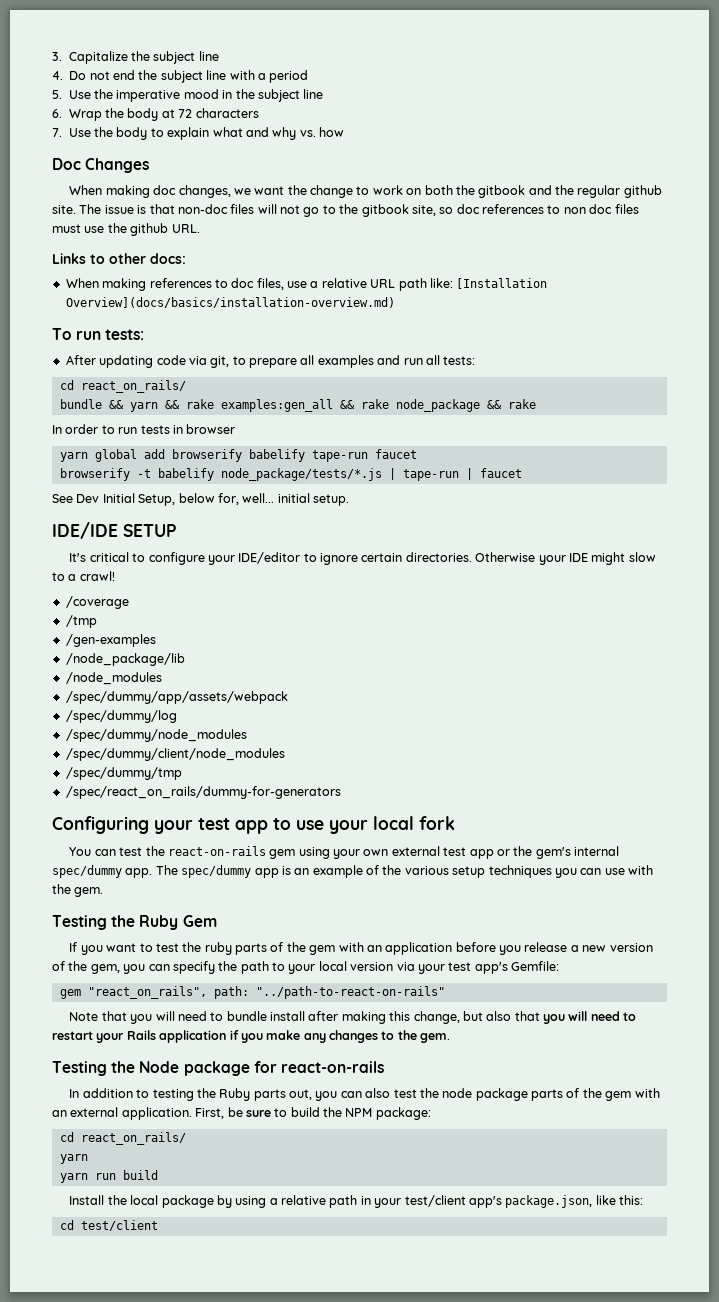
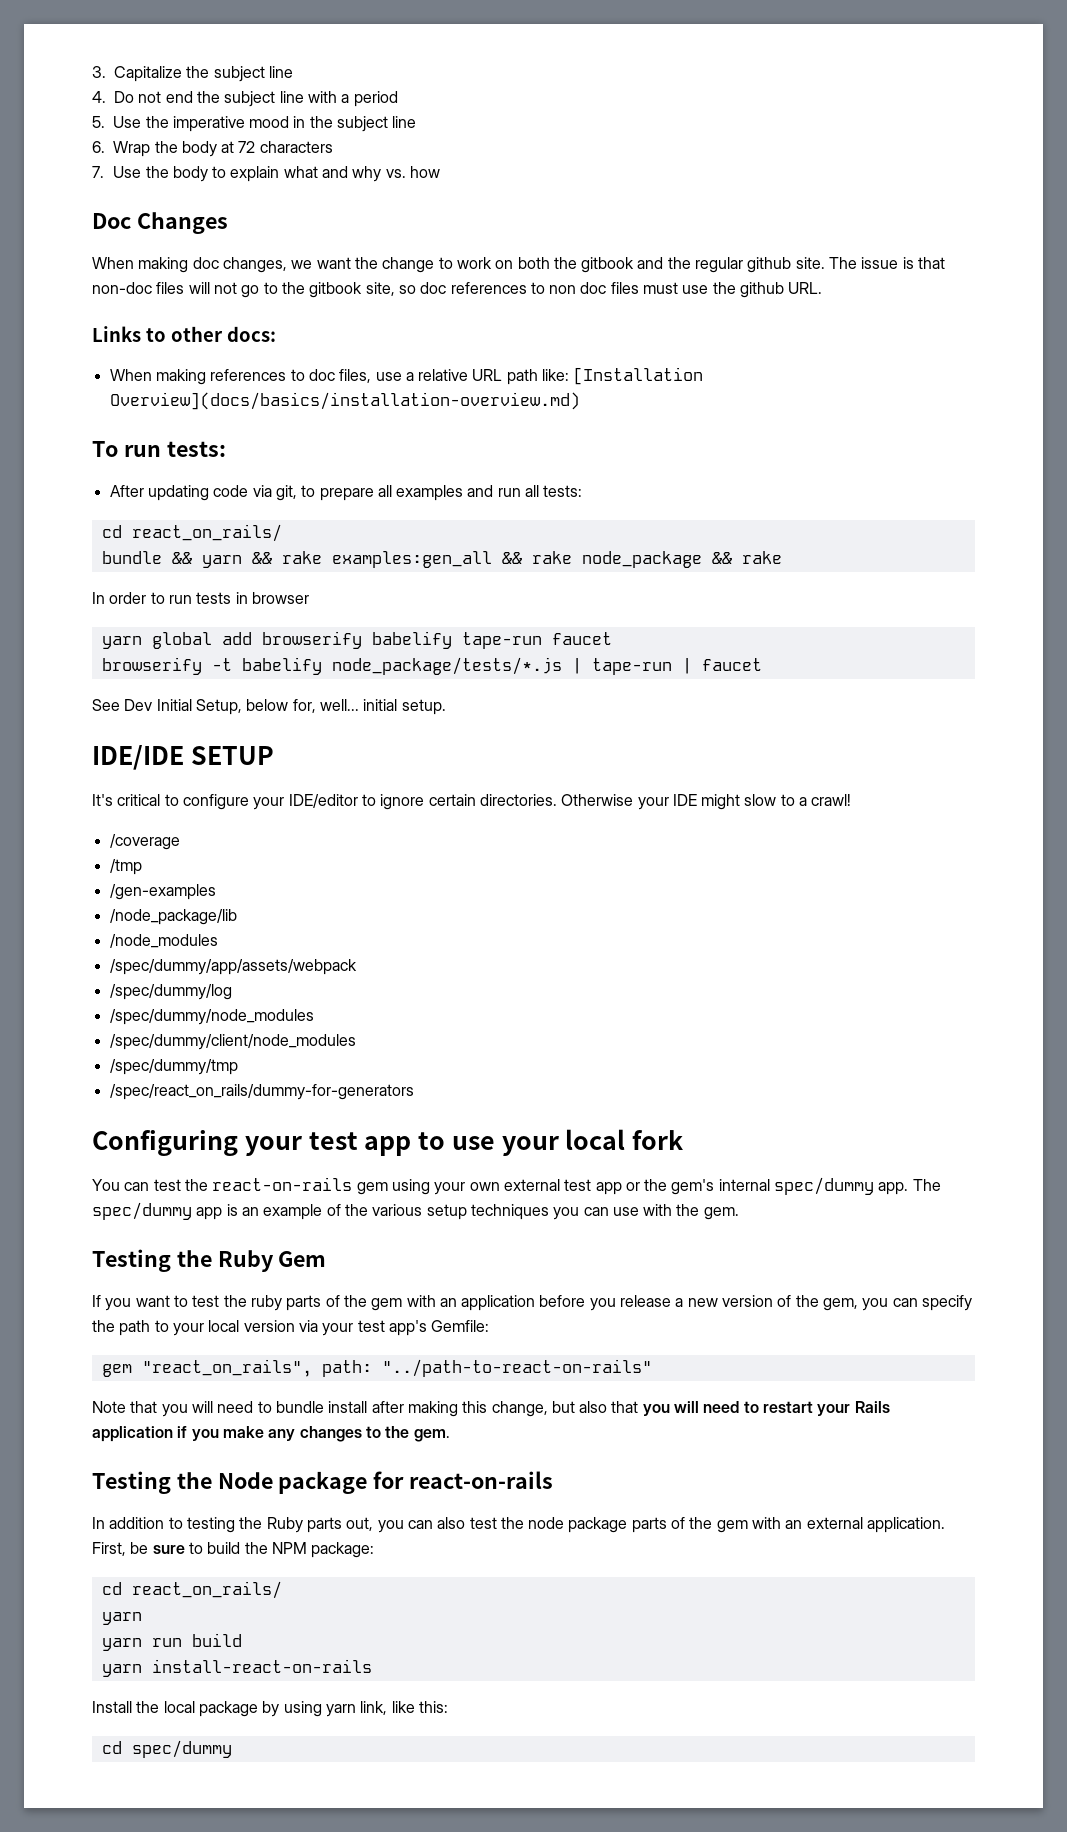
+ yarn install-react-on-rails
- Install the local package by using a relative path in your test/client app's package.json, like this:
+ Install the local package by using yarn link, like this:
- cd test/client
+ cd spec/dummy

